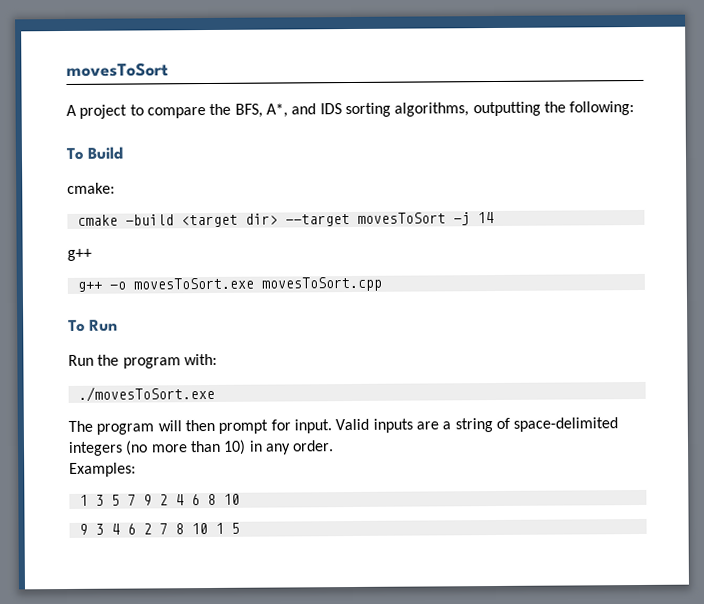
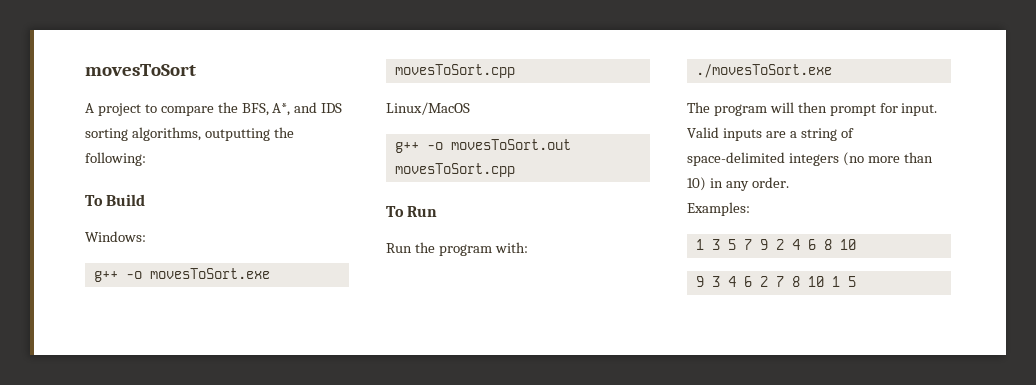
- cmake:
- cmake -build <target dir> --target movesToSort -j 14
- g++
+ Windows:
+ Linux/MacOS
+ g++ -o movesToSort.out movesToSort.cpp

